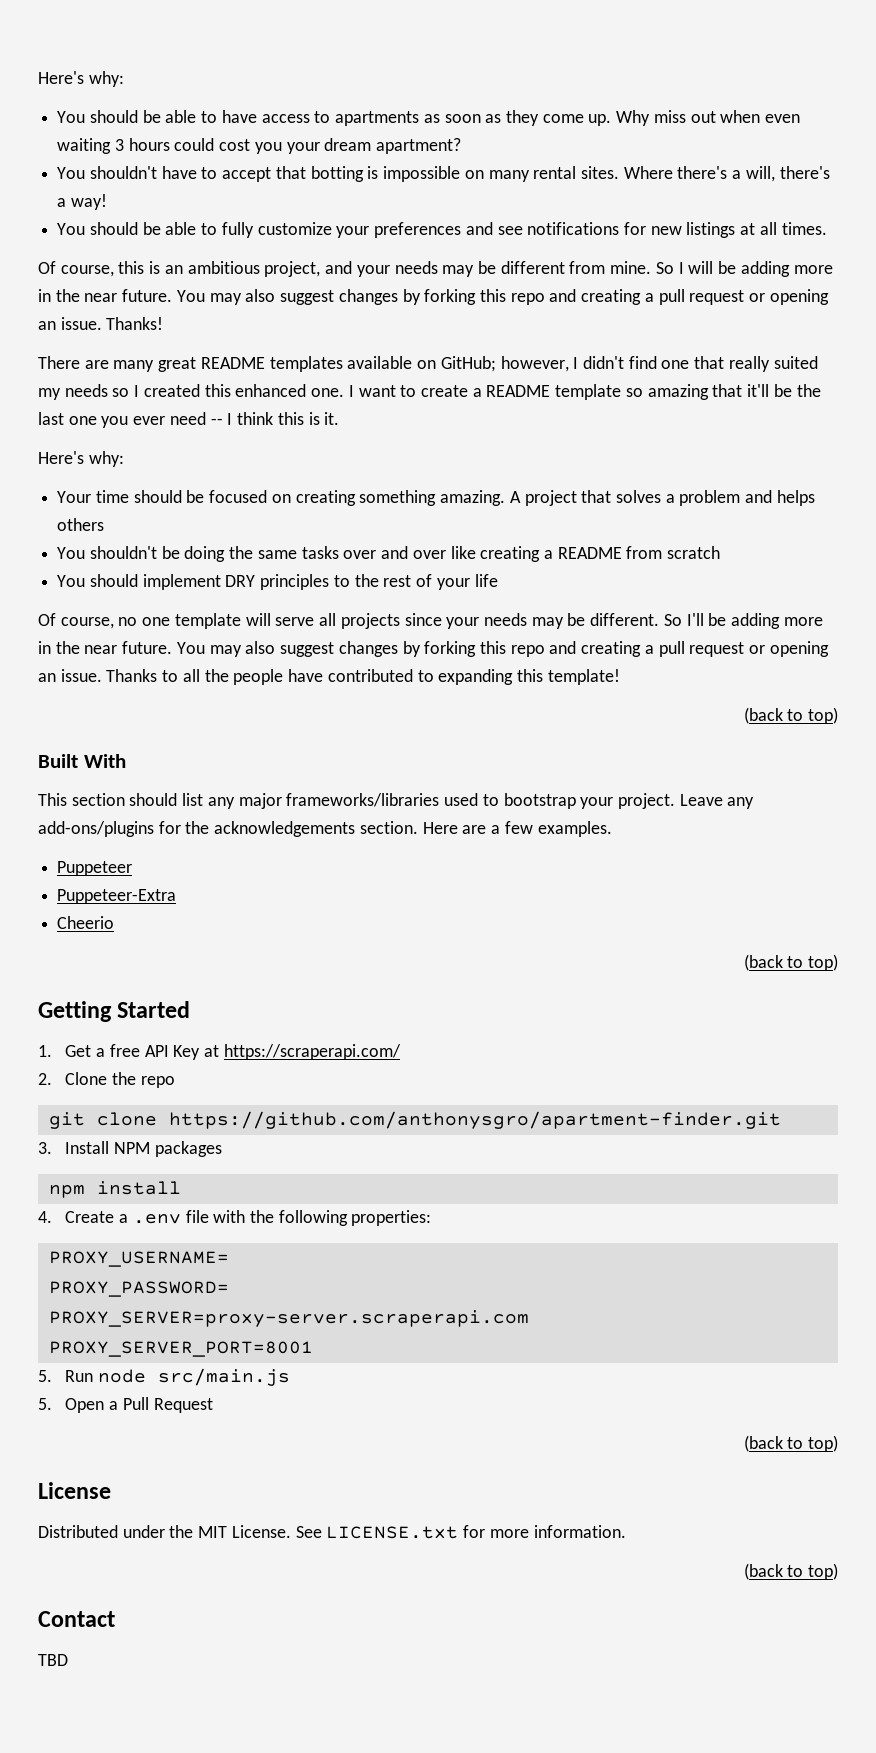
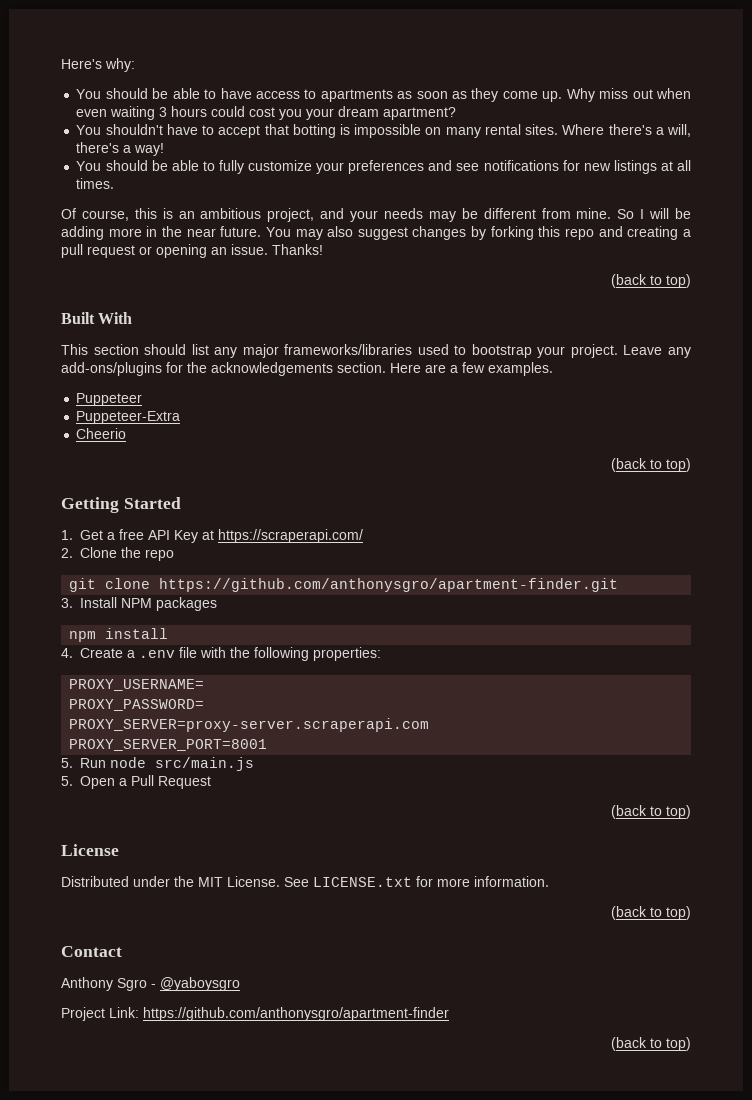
- There are many great README templates available on GitHub; however, I didn't find one that really suited my needs so I created this enhanced one. I want to create a README template so amazing that it'll be the last one you ever need -- I think this is it.
- Here's why:
- Your time should be focused on creating something amazing. A project that solves a problem and helps others
- You shouldn't be doing the same tasks over and over like creating a README from scratch
- You should implement DRY principles to the rest of your life
- Of course, no one template will serve all projects since your needs may be different. So I'll be adding more in the near future. You may also suggest changes by forking this repo and creating a pull request or opening an issue. Thanks to all the people have contributed to expanding this template!
- TBD
+ Anthony Sgro - @yaboysgro
+ Project Link: https://github.com/anthonysgro/apartment-finder
+ (back to top)

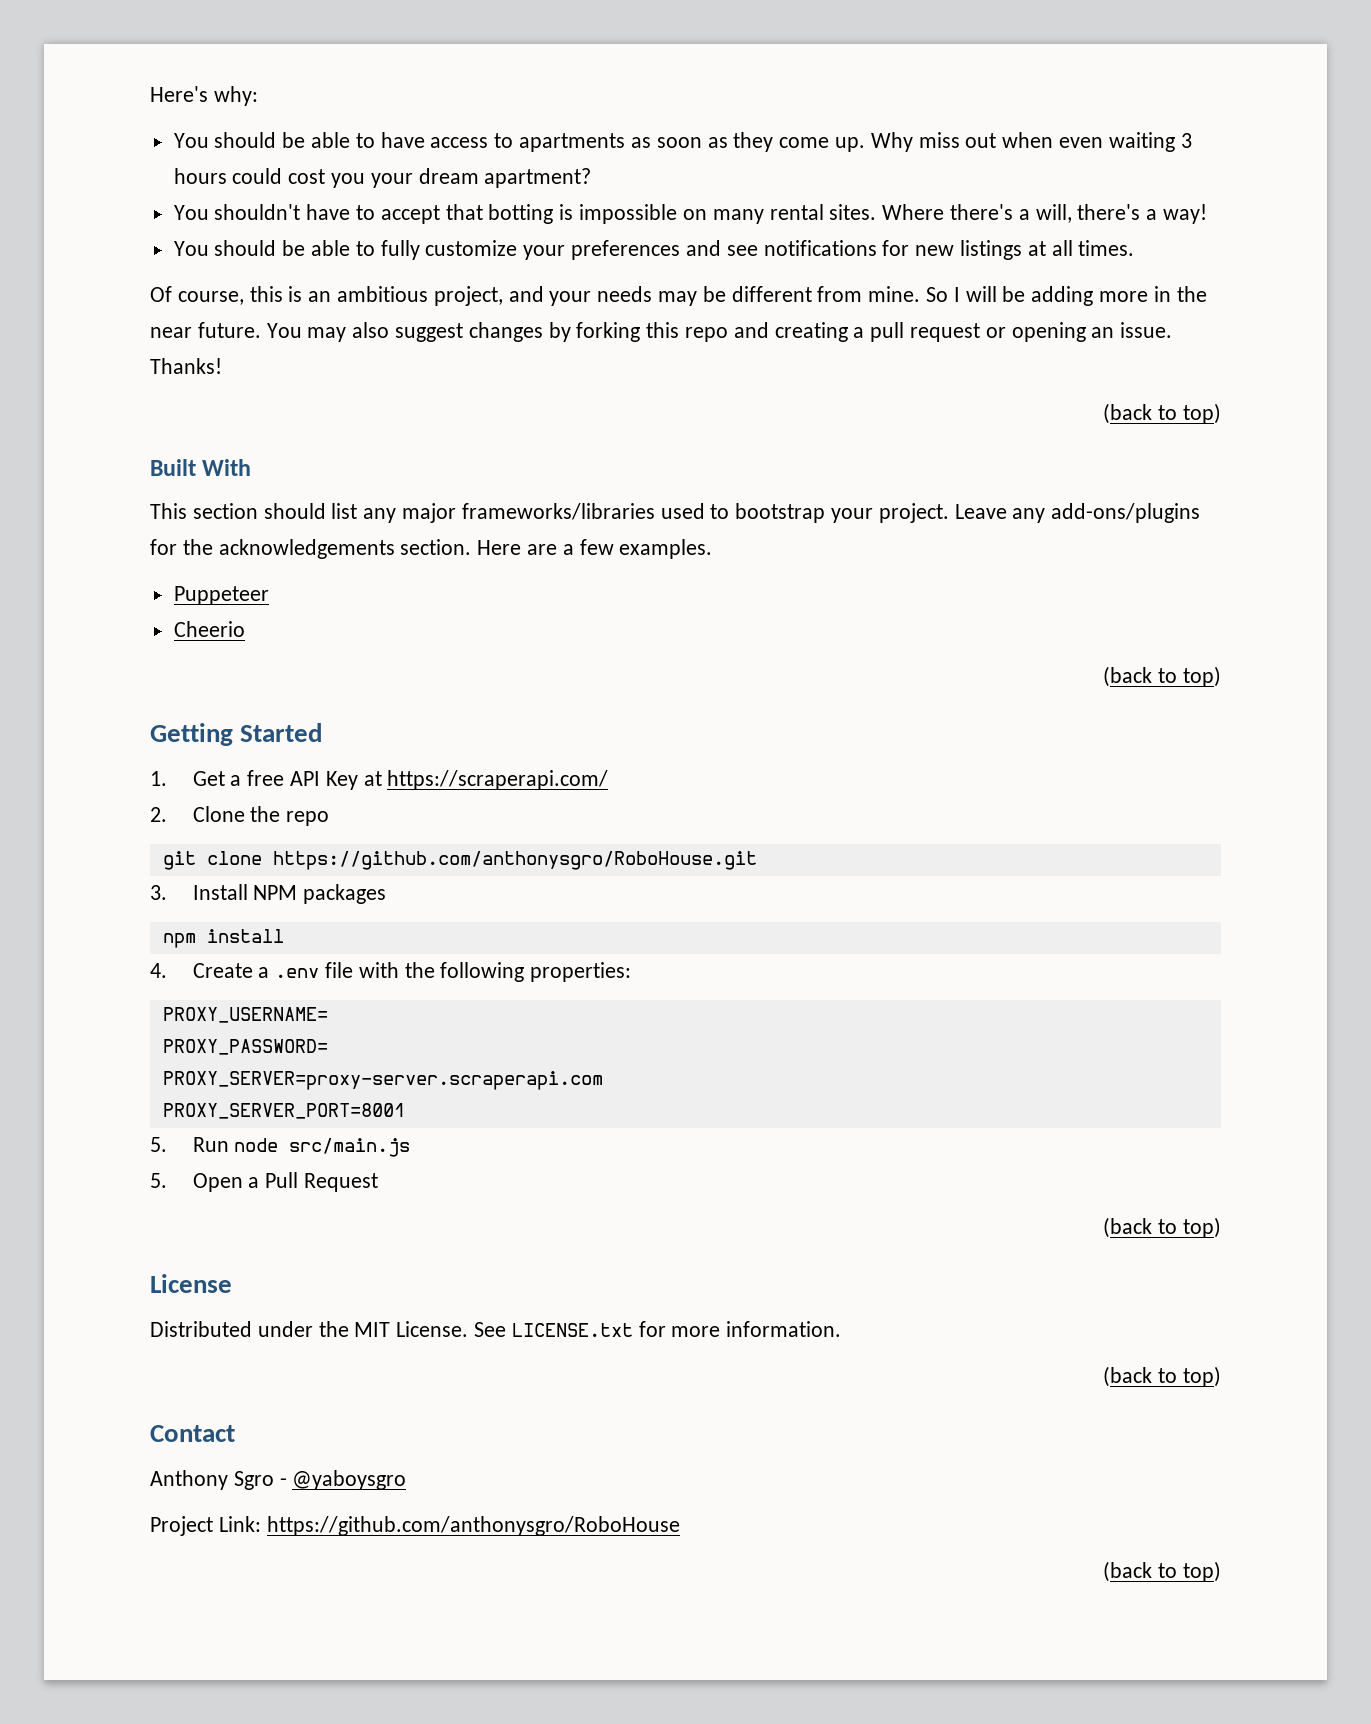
- Puppeteer-Extra
- git clone https://github.com/anthonysgro/apartment-finder.git
+ git clone https://github.com/anthonysgro/RoboHouse.git
- Project Link: https://github.com/anthonysgro/apartment-finder
+ Project Link: https://github.com/anthonysgro/RoboHouse

